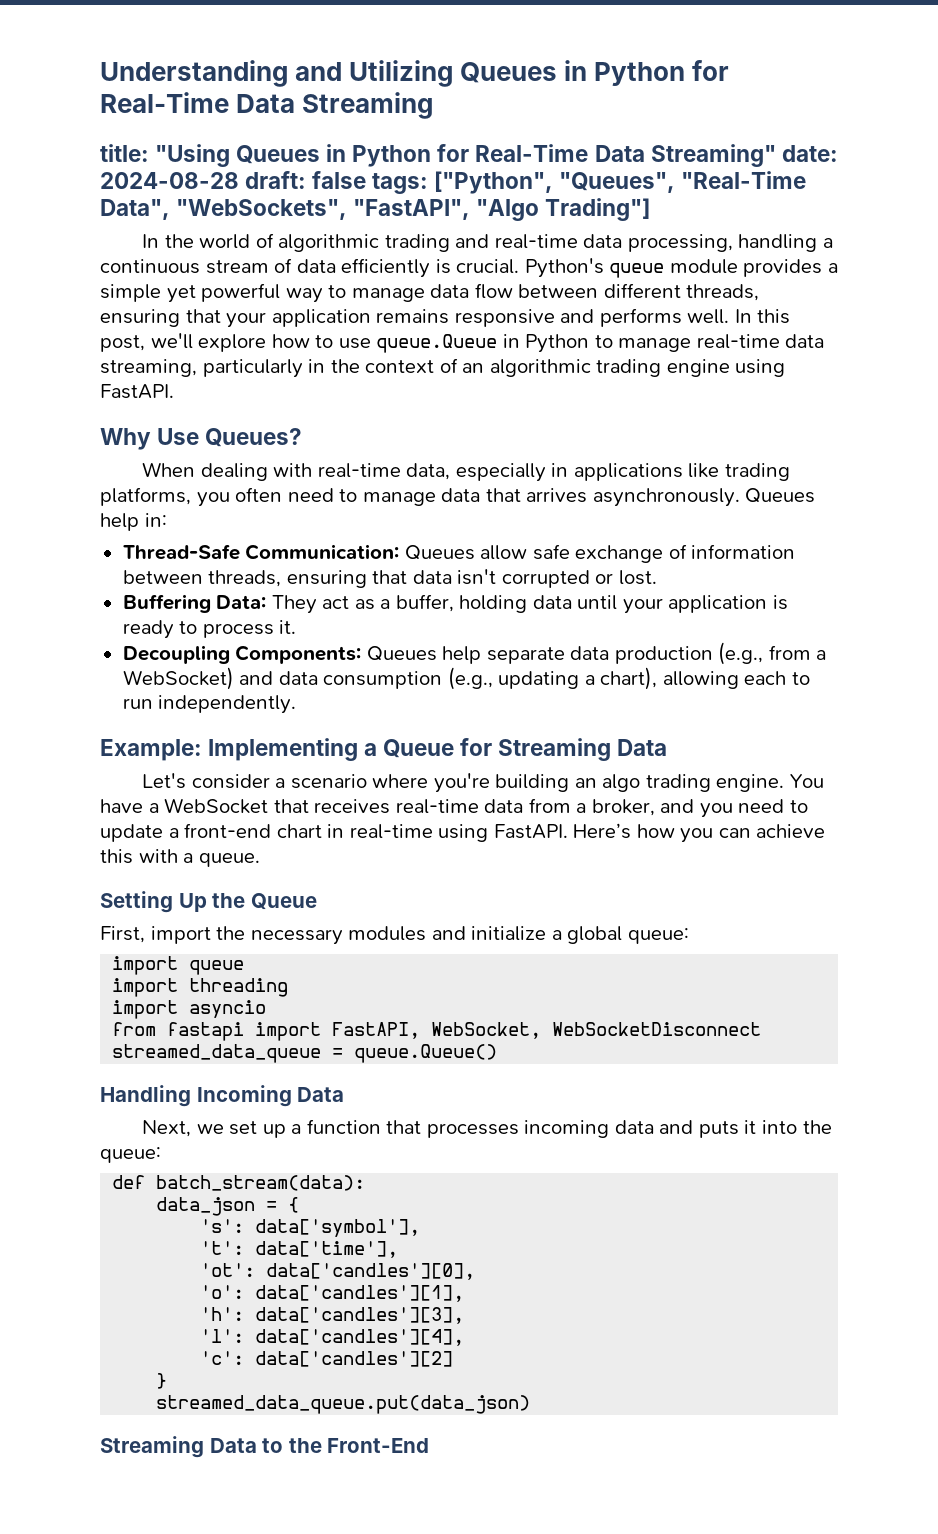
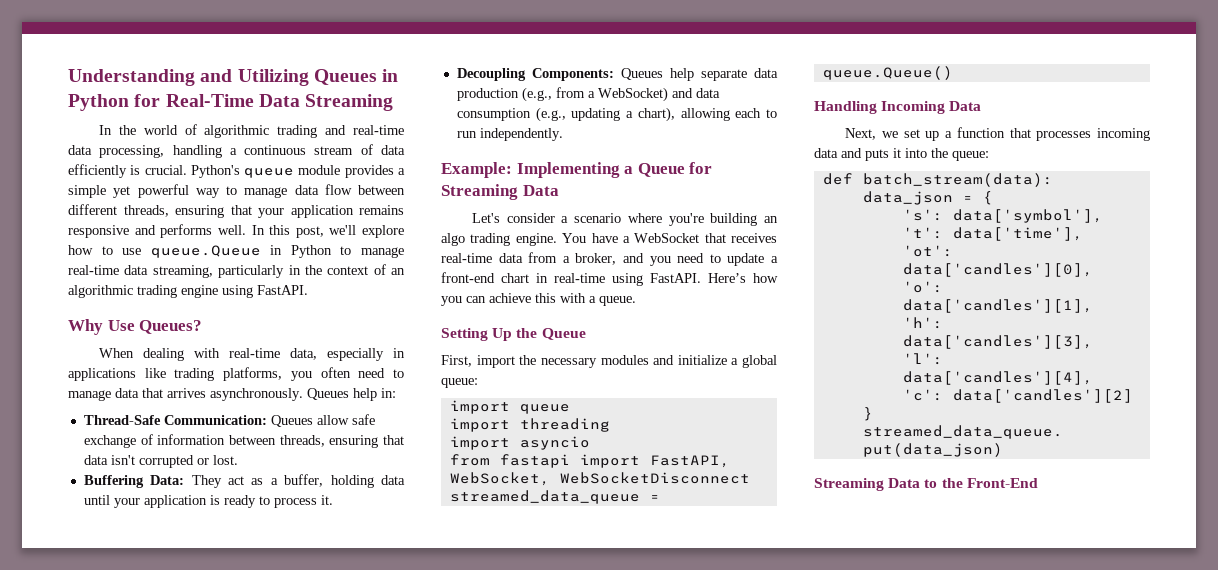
- title: "Using Queues in Python for Real-Time Data Streaming" date: 2024-08-28 draft: false tags: ["Python", "Queues", "Real-Time Data", "WebSockets", "FastAPI", "Algo Trading"]

